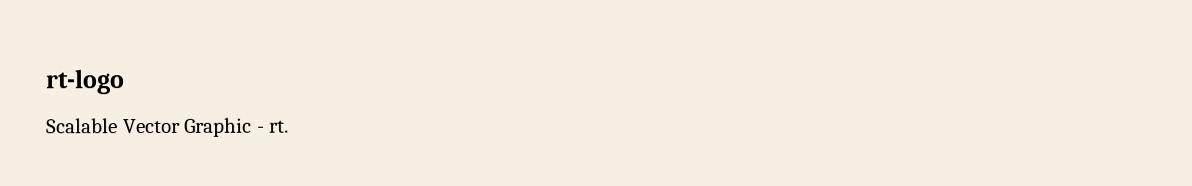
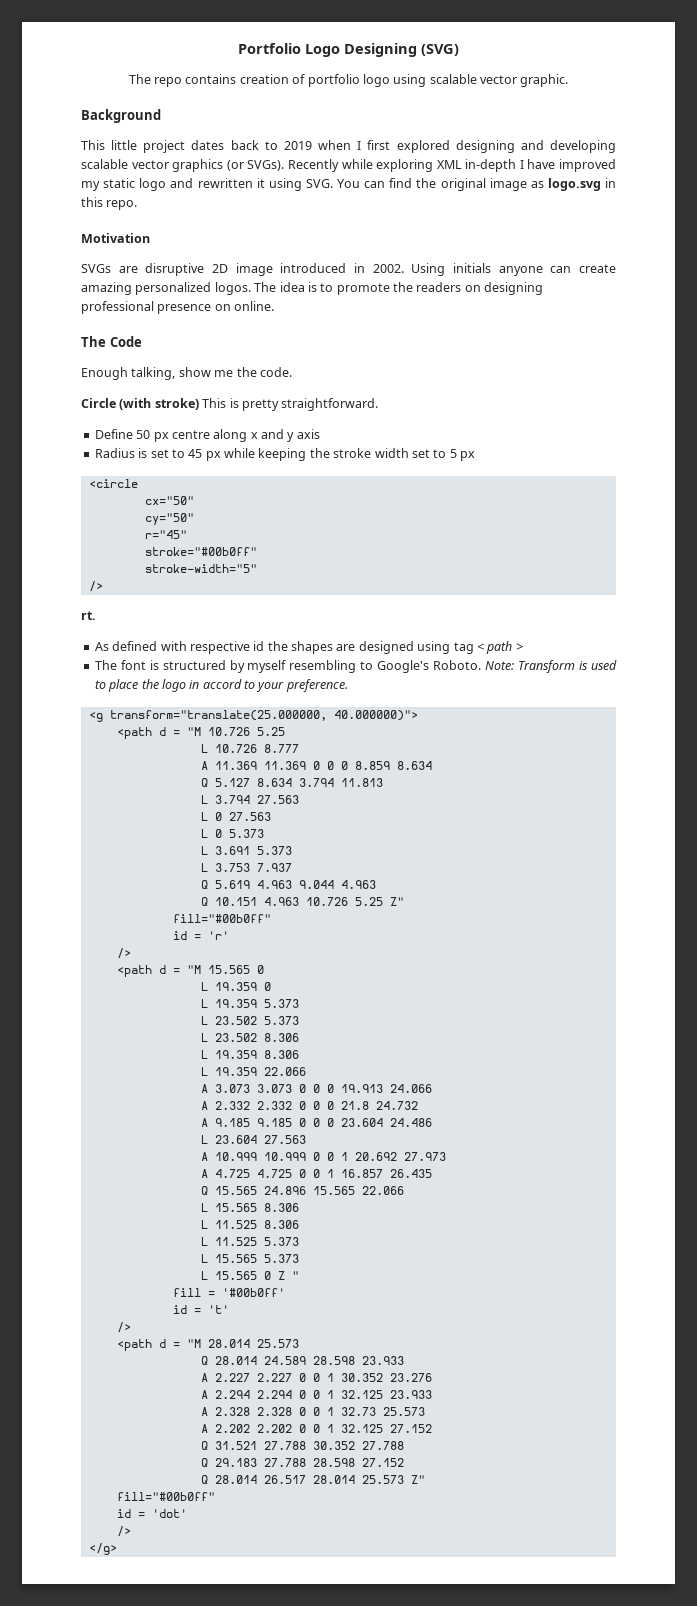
- rt-logo
- Scalable Vector Graphic - rt.
+ Portfolio Logo Designing (SVG)
+ The repo contains creation of portfolio logo using scalable vector graphic.
+ Background
+ This little project dates back to 2019 when I first explored designing and developing scalable vector graphics (or SVGs). Recently while exploring XML in-depth I have improved my static logo and rewritten it using SVG. You can find the original image as logo.svg in this repo.
+ Motivation
+ SVGs are disruptive 2D image introduced in 2002. Using initials anyone can create amazing personalized logos. The idea is to promote the readers on designing professional presence on online.
+ The Code
+ Enough talking, show me the code.
+ Circle (with stroke) This is pretty straightforward.
+ Define 50 px centre along x and y axis
+ Radius is set to 45 px while keeping the stroke width set to 5 px
+ <circle
+ cx="50"
+ cy="50"
+ r="45"
+ stroke="#00b0ff"
+ stroke-width="5"
+ />
+ rt.
+ As defined with respective id the shapes are designed using tag < path >
+ The font is structured by myself resembling to Google's Roboto. Note: Transform is used to place the logo in accord to your preference.
+ <g transform="translate(25.000000, 40.000000)">
+ <path d = "M 10.726 5.25
+ L 10.726 8.777
+ A 11.369 11.369 0 0 0 8.859 8.634
+ Q 5.127 8.634 3.794 11.813
+ L 3.794 27.563
+ L 0 27.563
+ L 0 5.373
+ L 3.691 5.373
+ L 3.753 7.937
+ Q 5.619 4.963 9.044 4.963
+ Q 10.151 4.963 10.726 5.25 Z"
+ fill="#00b0ff"
+ id = 'r'
+ />
+ <path d = "M 15.565 0
+ L 19.359 0
+ L 19.359 5.373
+ L 23.502 5.373
+ L 23.502 8.306
+ L 19.359 8.306
+ L 19.359 22.066
+ A 3.073 3.073 0 0 0 19.913 24.066
+ A 2.332 2.332 0 0 0 21.8 24.732
+ A 9.185 9.185 0 0 0 23.604 24.486
+ L 23.604 27.563
+ A 10.999 10.999 0 0 1 20.692 27.973
+ A 4.725 4.725 0 0 1 16.857 26.435
+ Q 15.565 24.896 15.565 22.066
+ L 15.565 8.306
+ L 11.525 8.306
+ L 11.525 5.373
+ L 15.565 5.373
+ L 15.565 0 Z "
+ fill = '#00b0ff'
+ id = 't'
+ />
+ <path d = "M 28.014 25.573
+ Q 28.014 24.589 28.598 23.933
+ A 2.227 2.227 0 0 1 30.352 23.276
+ A 2.294 2.294 0 0 1 32.125 23.933
+ A 2.328 2.328 0 0 1 32.73 25.573
+ A 2.202 2.202 0 0 1 32.125 27.152
+ Q 31.521 27.788 30.352 27.788
+ Q 29.183 27.788 28.598 27.152
+ Q 28.014 26.517 28.014 25.573 Z"
+ fill="#00b0ff"
+ id = 'dot'
+ />
+ </g>

